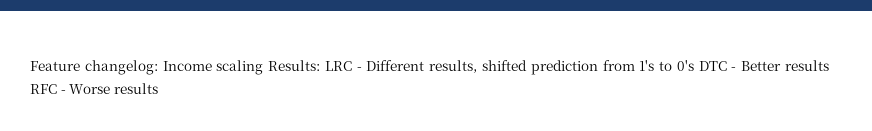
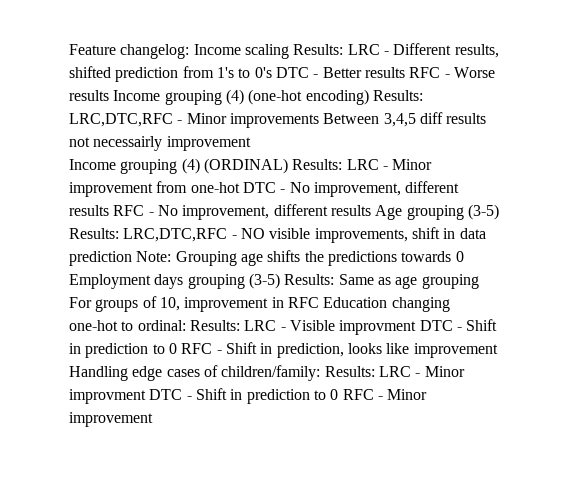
- Feature changelog: Income scaling Results: LRC - Different results, shifted prediction from 1's to 0's DTC - Better results RFC - Worse results
+ Feature changelog: Income scaling Results: LRC - Different results, shifted prediction from 1's to 0's DTC - Better results RFC - Worse results Income grouping (4) (one-hot encoding) Results: LRC,DTC,RFC - Minor improvements Between 3,4,5 diff results not necessairly improvement
+ Income grouping (4) (ORDINAL) Results: LRC - Minor improvement from one-hot DTC - No improvement, different results RFC - No improvement, different results Age grouping (3-5) Results: LRC,DTC,RFC - NO visible improvements, shift in data prediction Note: Grouping age shifts the predictions towards 0 Employment days grouping (3-5) Results: Same as age grouping For groups of 10, improvement in RFC Education changing one-hot to ordinal: Results: LRC - Visible improvment DTC - Shift in prediction to 0 RFC - Shift in prediction, looks like improvement Handling edge cases of children/family: Results: LRC - Minor improvment DTC - Shift in prediction to 0 RFC - Minor improvement

